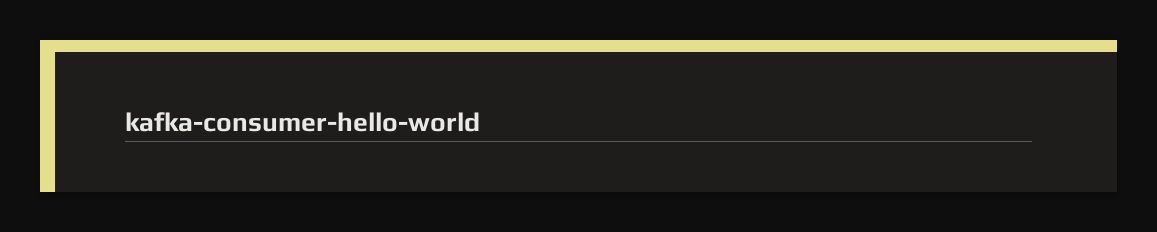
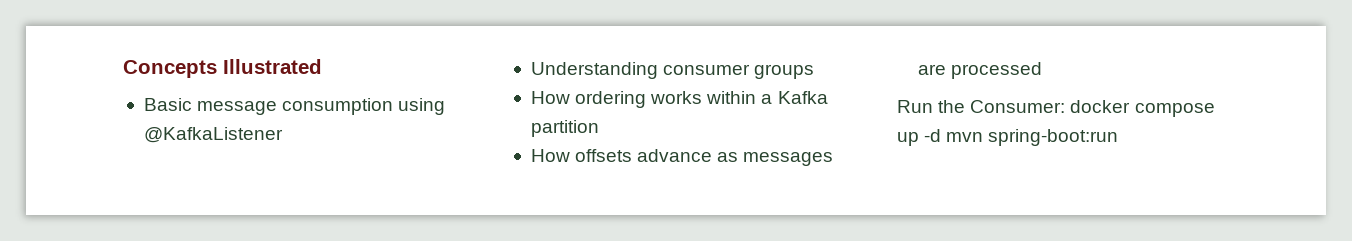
- kafka-consumer-hello-world
+ Concepts Illustrated
+ Basic message consumption using @KafkaListener
+ Understanding consumer groups
+ How ordering works within a Kafka partition
+ How offsets advance as messages are processed
+ Run the Consumer: docker compose up -d mvn spring-boot:run

